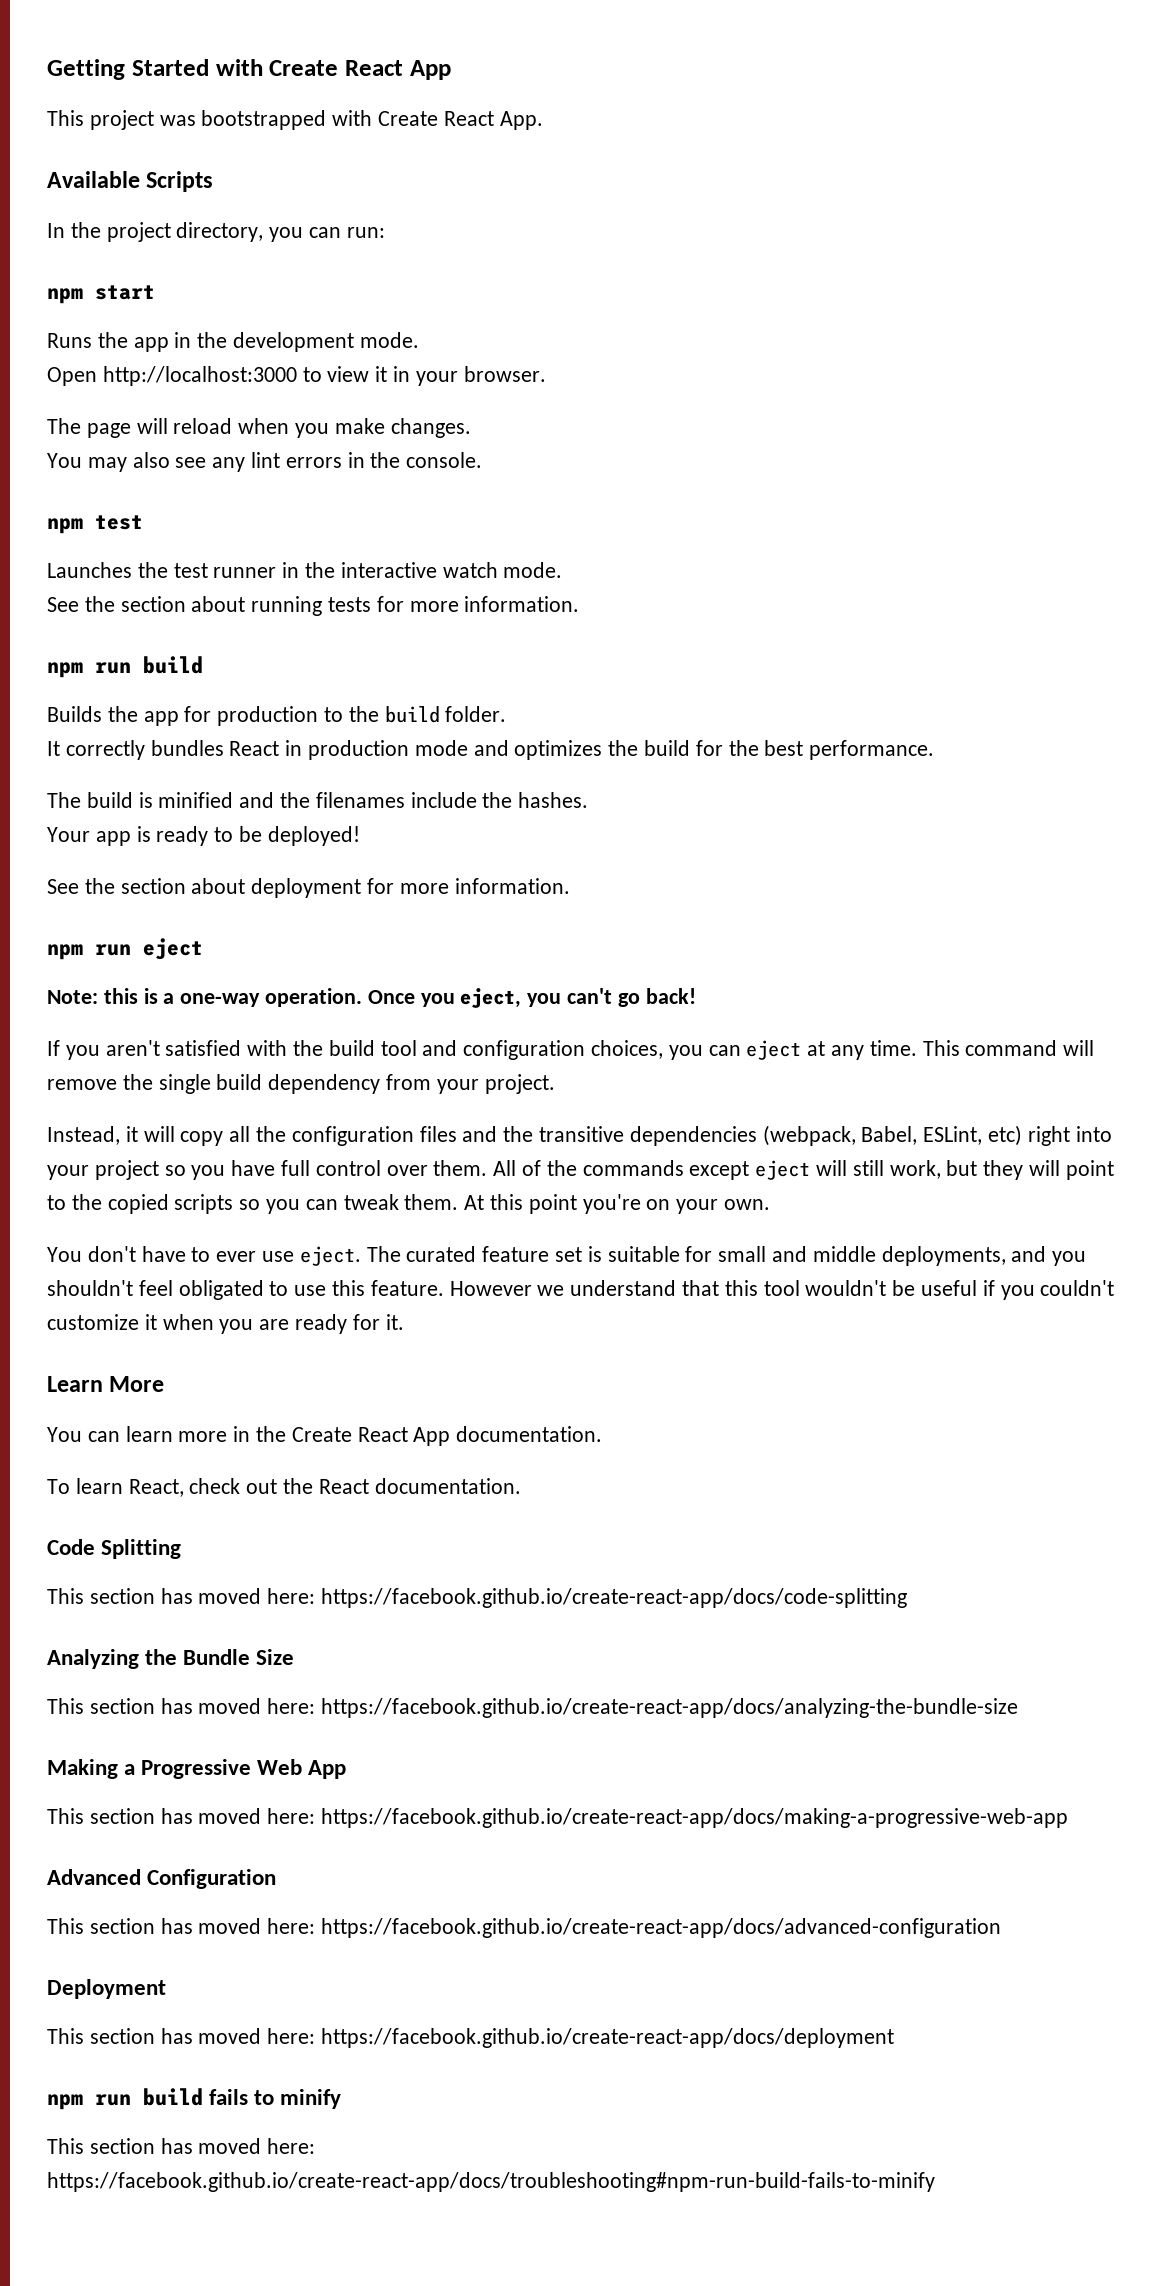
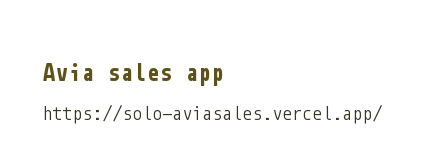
- Getting Started with Create React App
- This project was bootstrapped with Create React App.
- Available Scripts
- In the project directory, you can run:
- npm start
- Runs the app in the development mode.
- Open http://localhost:3000 to view it in your browser.
- The page will reload when you make changes.
- You may also see any lint errors in the console.
- npm test
- Launches the test runner in the interactive watch mode.
- See the section about running tests for more information.
- npm run build
- Builds the app for production to the build folder.
- It correctly bundles React in production mode and optimizes the build for the best performance.
- The build is minified and the filenames include the hashes.
- Your app is ready to be deployed!
- See the section about deployment for more information.
- npm run eject
- Note: this is a one-way operation. Once you eject, you can't go back!
- If you aren't satisfied with the build tool and configuration choices, you can eject at any time. This command will remove the single build dependency from your project.
- Instead, it will copy all the configuration files and the transitive dependencies (webpack, Babel, ESLint, etc) right into your project so you have full control over them. All of the commands except eject will still work, but they will point to the copied scripts so you can tweak them. At this point you're on your own.
- You don't have to ever use eject. The curated feature set is suitable for small and middle deployments, and you shouldn't feel obligated to use this feature. However we understand that this tool wouldn't be useful if you couldn't customize it when you are ready for it.
- Learn More
- You can learn more in the Create React App documentation.
- To learn React, check out the React documentation.
- Code Splitting
- This section has moved here: https://facebook.github.io/create-react-app/docs/code-splitting
- Analyzing the Bundle Size
- This section has moved here: https://facebook.github.io/create-react-app/docs/analyzing-the-bundle-size
- Making a Progressive Web App
- This section has moved here: https://facebook.github.io/create-react-app/docs/making-a-progressive-web-app
- Advanced Configuration
- This section has moved here: https://facebook.github.io/create-react-app/docs/advanced-configuration
- Deployment
- This section has moved here: https://facebook.github.io/create-react-app/docs/deployment
- npm run build fails to minify
- This section has moved here: https://facebook.github.io/create-react-app/docs/troubleshooting#npm-run-build-fails-to-minify
+ Avia sales app
+ https://solo-aviasales.vercel.app/

